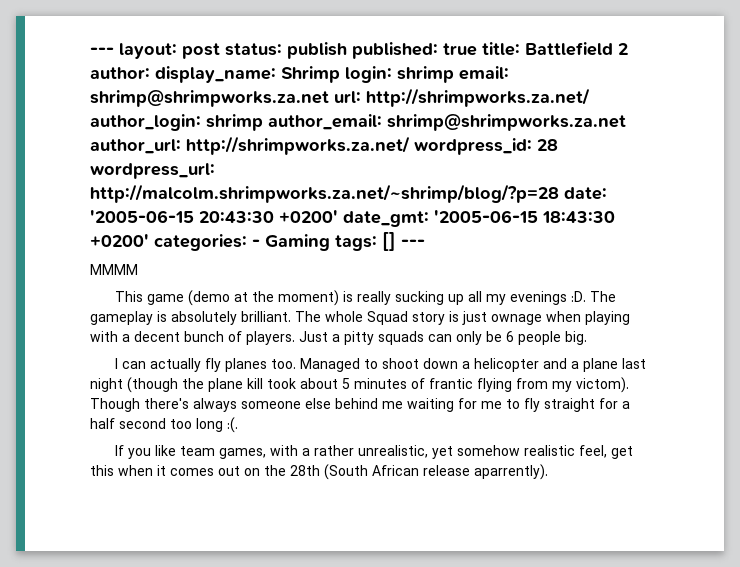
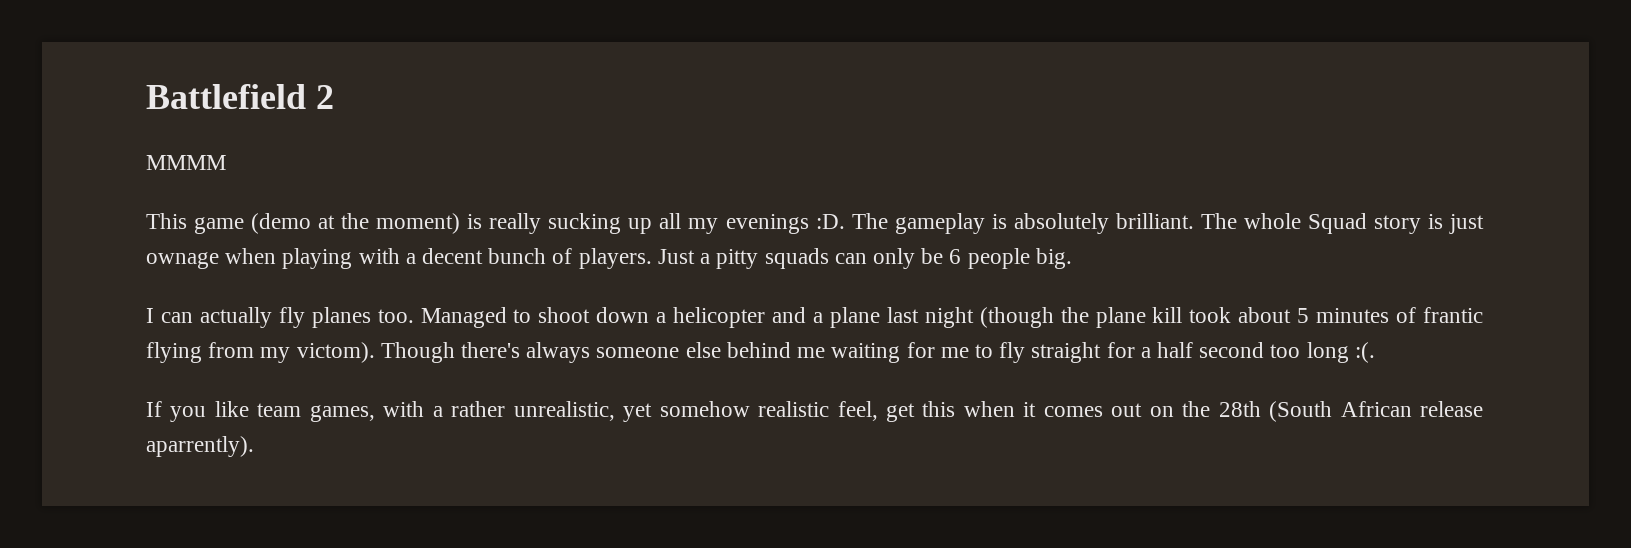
- --- layout: post status: publish published: true title: Battlefield 2 author: display_name: Shrimp login: shrimp email: shrimp@shrimpworks.za.net url: http://shrimpworks.za.net/ author_login: shrimp author_email: shrimp@shrimpworks.za.net author_url: http://shrimpworks.za.net/ wordpress_id: 28 wordpress_url: http://malcolm.shrimpworks.za.net/~shrimp/blog/?p=28 date: '2005-06-15 20:43:30 +0200' date_gmt: '2005-06-15 18:43:30 +0200' categories: - Gaming tags: [] ---
+ Battlefield 2

